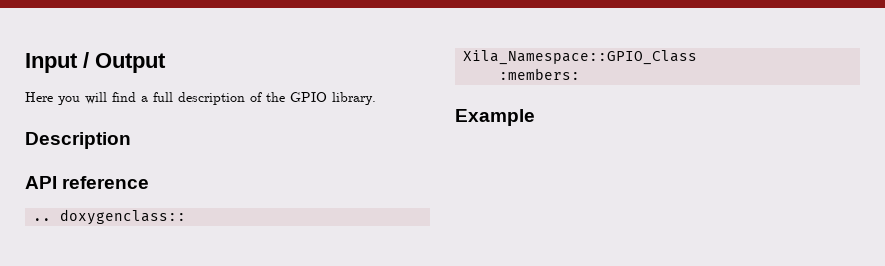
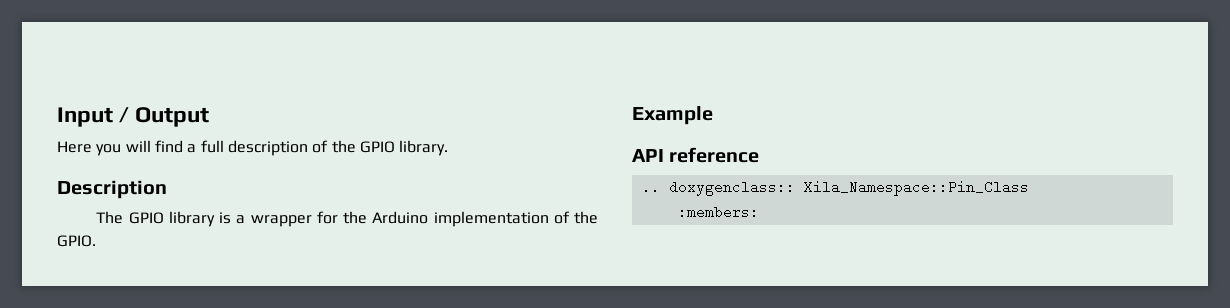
+ The GPIO library is a wrapper for the Arduino implementation of the GPIO.
+ Example
- .. doxygenclass:: Xila_Namespace::GPIO_Class
+ .. doxygenclass:: Xila_Namespace::Pin_Class
- Example

